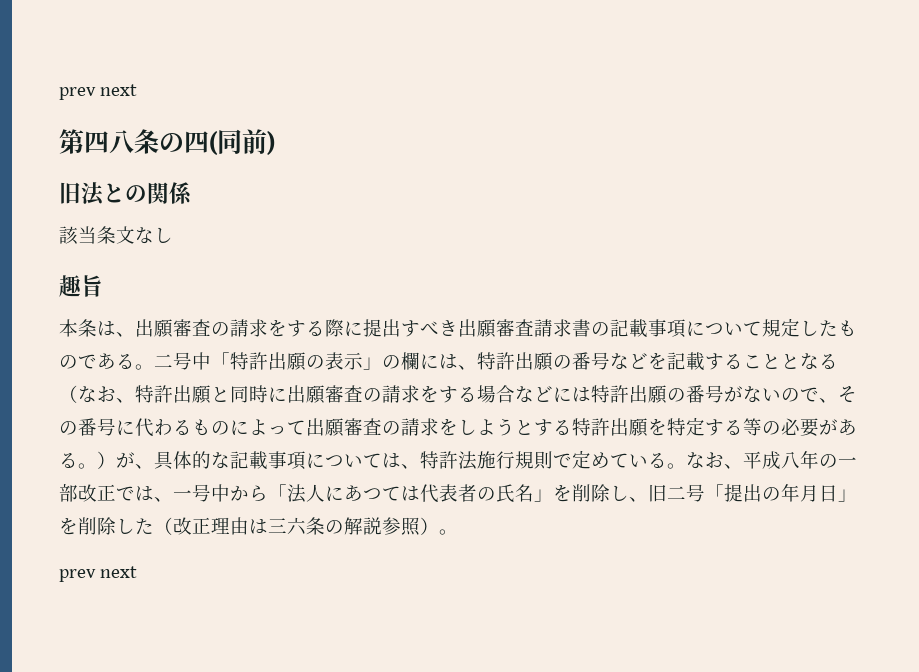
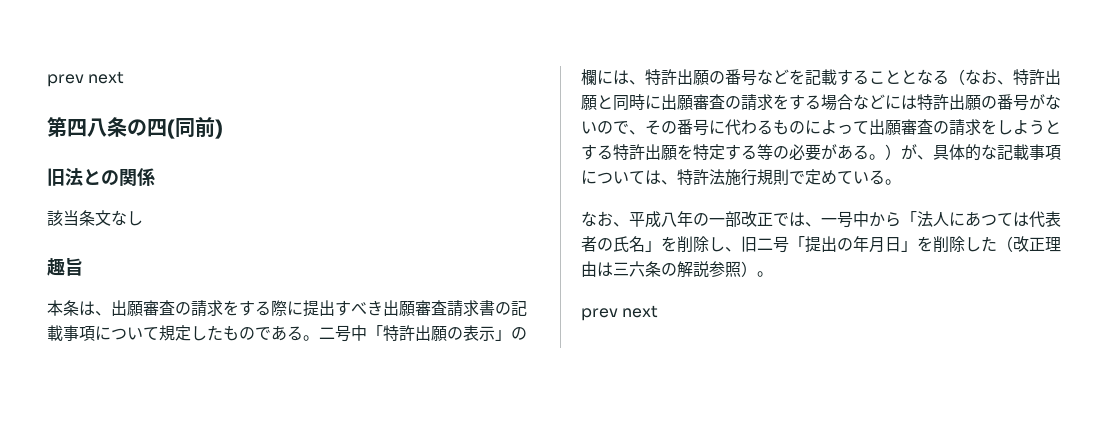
- 二号中「特許出願の表示」の欄には、特許出願の番号などを記載することとなる（なお、特許出願と同時に出願審査の請求をする場合などには特許出願の番号がないので、その番号に代わるものによって出願審査の請求をしようとする特許出願を特定する等の必要がある。）が、具体的な記載事項については、特許法施行規則で定めている。なお、平成八年の一部改正では、一号中から「法人にあつては代表者の氏名」を削除し、旧二号「提出の年月日」を削除した（改正理由は三六条の解説参照）。
+ 二号中「特許出願の表示」の欄には、特許出願の番号などを記載することとなる（なお、特許出願と同時に出願審査の請求をする場合などには特許出願の番号がないので、その番号に代わるものによって出願審査の請求をしようとする特許出願を特定する等の必要がある。）が、具体的な記載事項については、特許法施行規則で定めている。
+ なお、平成八年の一部改正では、一号中から「法人にあつては代表者の氏名」を削除し、旧二号「提出の年月日」を削除した（改正理由は三六条の解説参照）。

